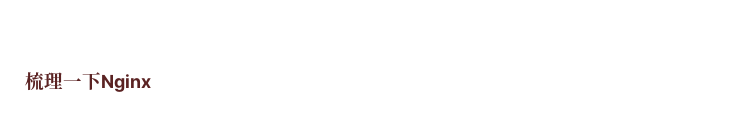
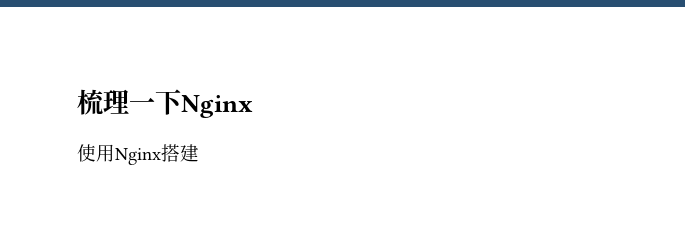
+ 使用Nginx搭建

